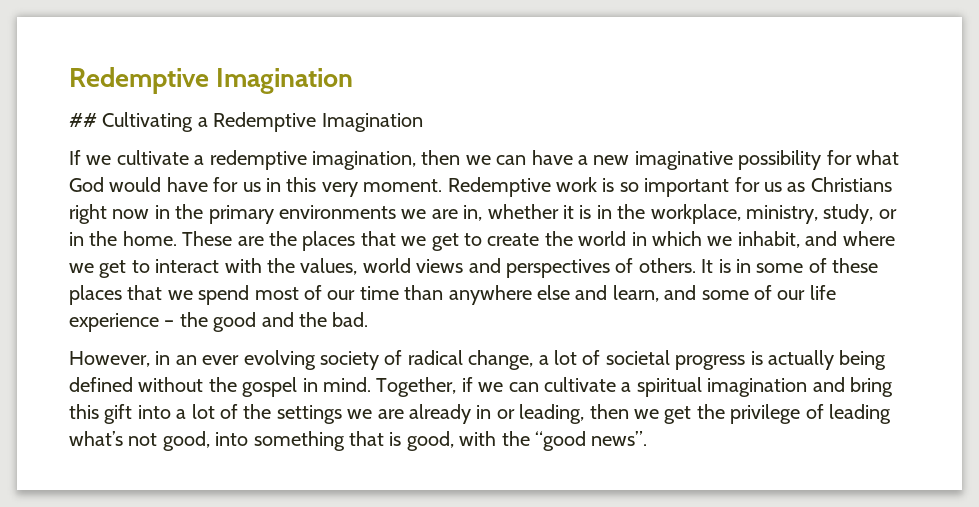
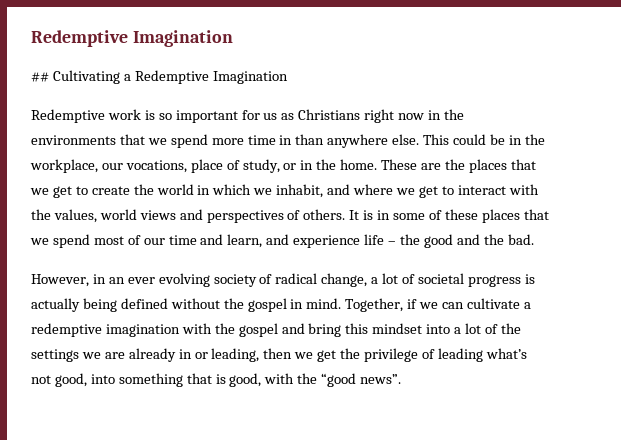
- If we cultivate a redemptive imagination, then we can have a new imaginative possibility for what God would have for us in this very moment. Redemptive work is so important for us as Christians right now in the primary environments we are in, whether it is in the workplace, ministry, study, or in the home.
+ Redemptive work is so important for us as Christians right now in the environments that we spend more time in than anywhere else. This could be in the workplace, our vocations, place of study, or in the home.
- It is in some of these places that we spend most of our time than anywhere else and learn, and some of our life experience – the good and the bad.
+ It is in some of these places that we spend most of our time and learn, and experience life – the good and the bad.
- Together, if we can cultivate a spiritual imagination and bring this gift into a lot of the settings we are already in or leading, then we get the privilege of leading what’s not good, into something that is good, with the “good news”.
+ Together, if we can cultivate a redemptive imagination with the gospel and bring this mindset into a lot of the settings we are already in or leading, then we get the privilege of leading what’s not good, into something that is good, with the “good news”.

